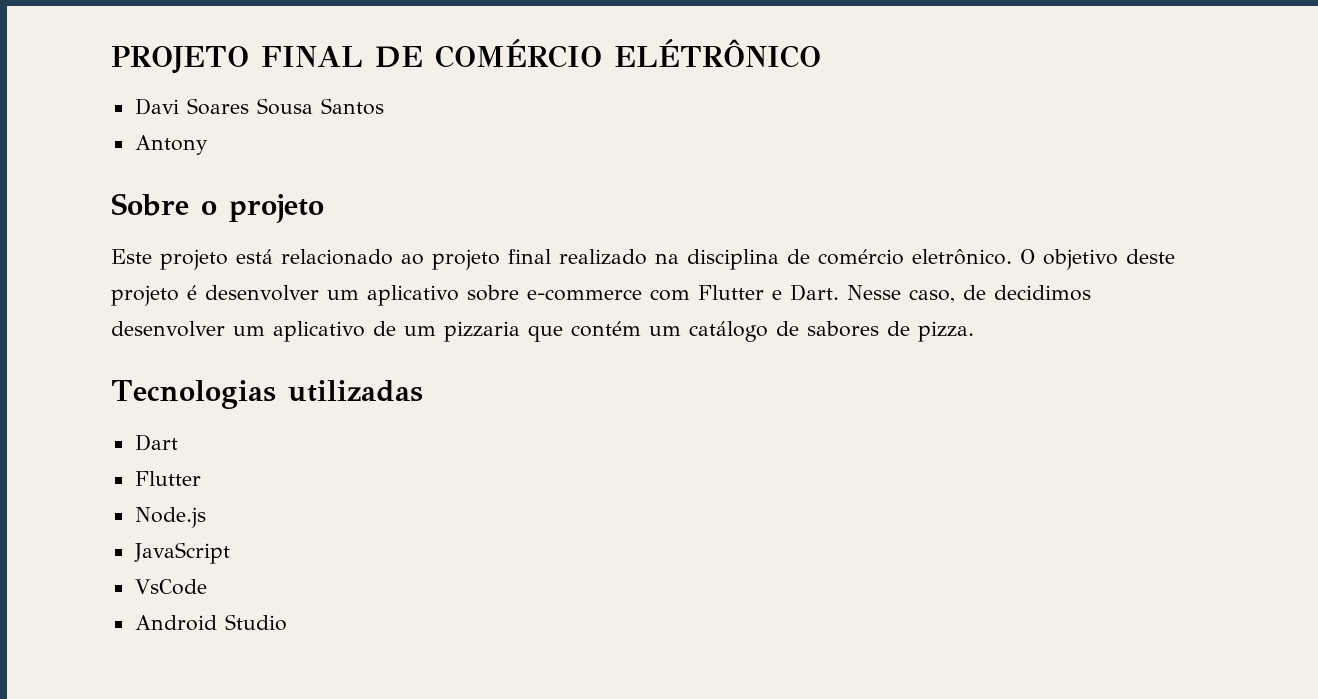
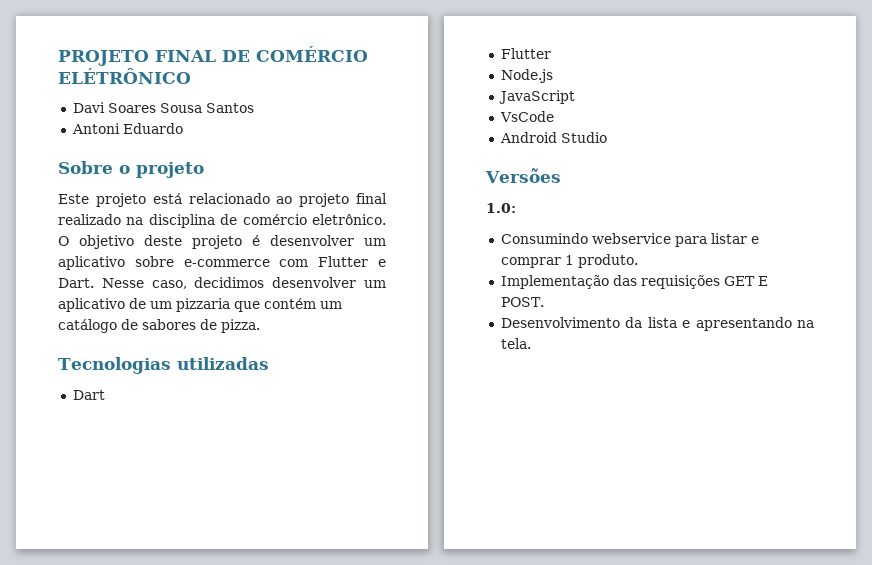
- Antony
+ Antoni Eduardo
- Nesse caso, de decidimos desenvolver um aplicativo de um pizzaria que contém um catálogo de sabores de pizza.
+ Nesse caso, decidimos desenvolver um aplicativo de um pizzaria que contém um catálogo de sabores de pizza.
+ Versões
+ 1.0:
+ Consumindo webservice para listar e comprar 1 produto.
+ Implementação das requisições GET E POST.
+ Desenvolvimento da lista e apresentando na tela.

